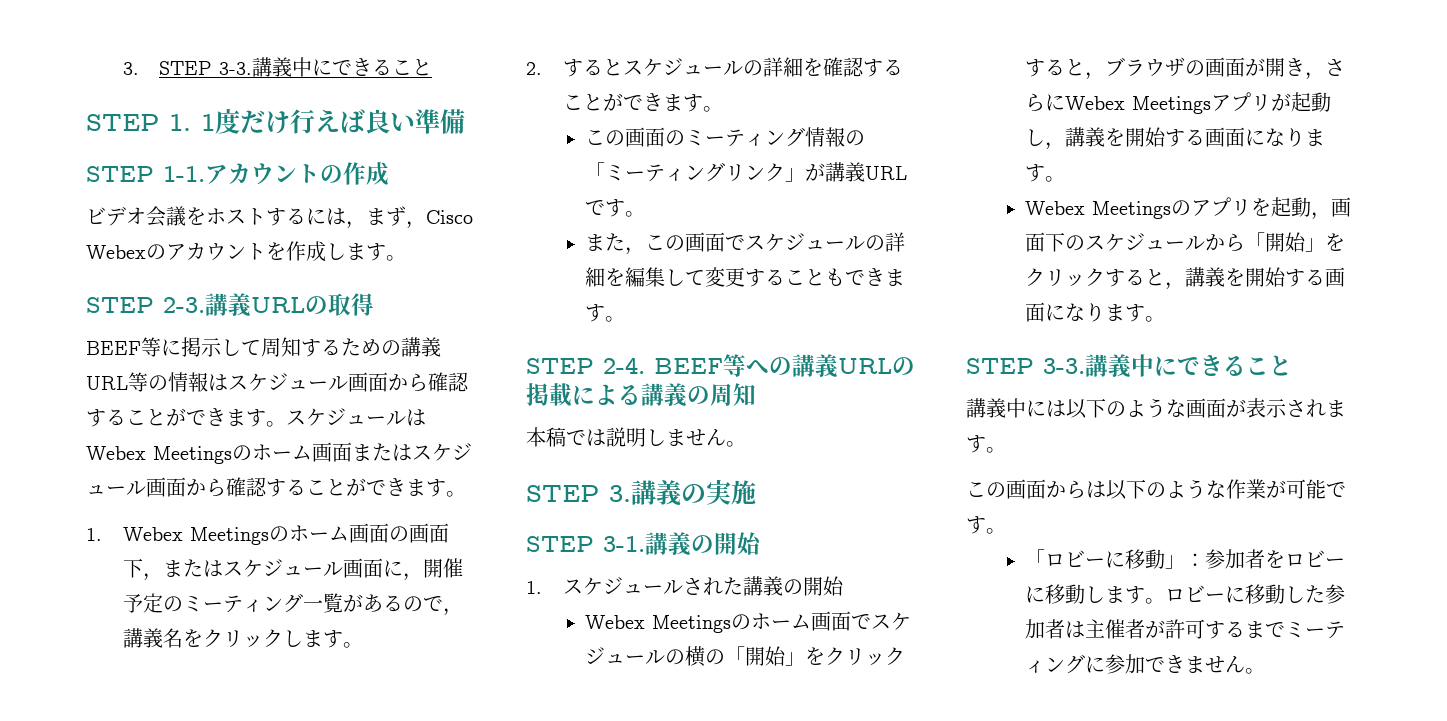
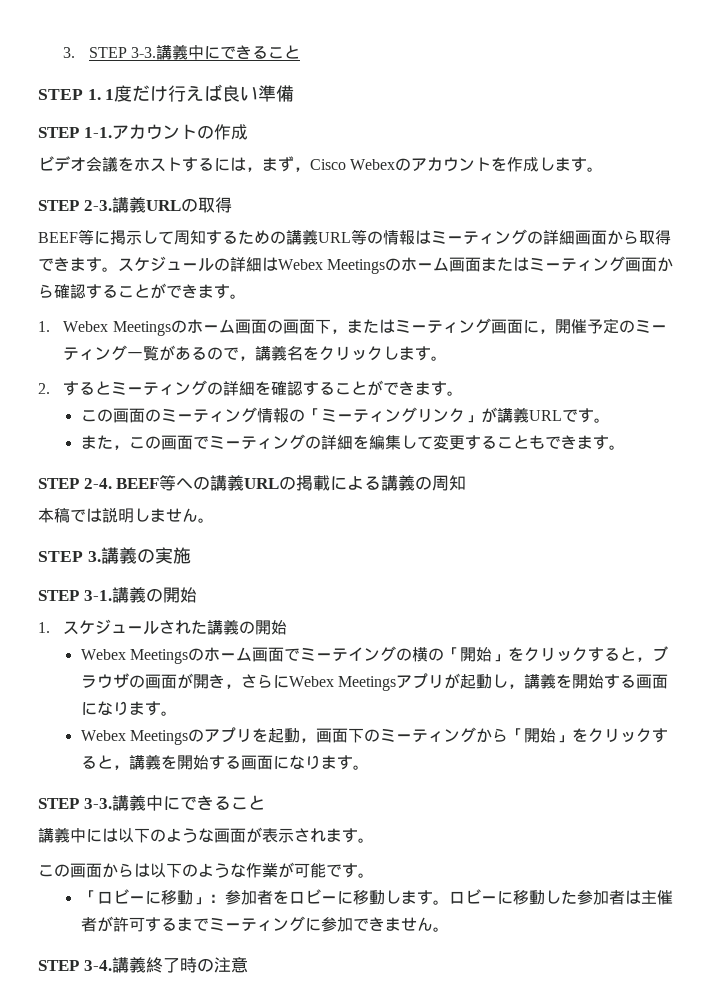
- BEEF等に掲示して周知するための講義URL等の情報はスケジュール画面から確認することができます。
+ BEEF等に掲示して周知するための講義URL等の情報はミーティングの詳細画面から取得できます。
- スケジュールはWebex Meetingsのホーム画面またはスケジュール画面から確認することができます。
+ スケジュールの詳細はWebex Meetingsのホーム画面またはミーティング画面から確認することができます。
- 1. Webex Meetingsのホーム画面の画面下，またはスケジュール画面に，開催予定のミーティング一覧があるので，講義名をクリックします。
+ 1. Webex Meetingsのホーム画面の画面下，またはミーティング画面に，開催予定のミーティング一覧があるので，講義名をクリックします。
- 2.するとスケジュールの詳細を確認することができます。
+ 2.するとミーティングの詳細を確認することができます。
- また，この画面でスケジュールの詳細を編集して変更することもできます。
+ また，この画面でミーティングの詳細を編集して変更することもできます。
- Webex Meetingsのホーム画面でスケジュールの横の「開始」をクリックすると，ブラウザの画面が開き，さらにWebex Meetingsアプリが起動し，講義を開始する画面になります。
+ Webex Meetingsのホーム画面でミーテイングの横の「開始」をクリックすると，ブラウザの画面が開き，さらにWebex Meetingsアプリが起動し，講義を開始する画面になります。
- Webex Meetingsのアプリを起動，画面下のスケジュールから「開始」をクリックすると，講義を開始する画面になります。
+ Webex Meetingsのアプリを起動，画面下のミーティングから「開始」をクリックすると，講義を開始する画面になります。
+ STEP 3-4.講義終了時の注意

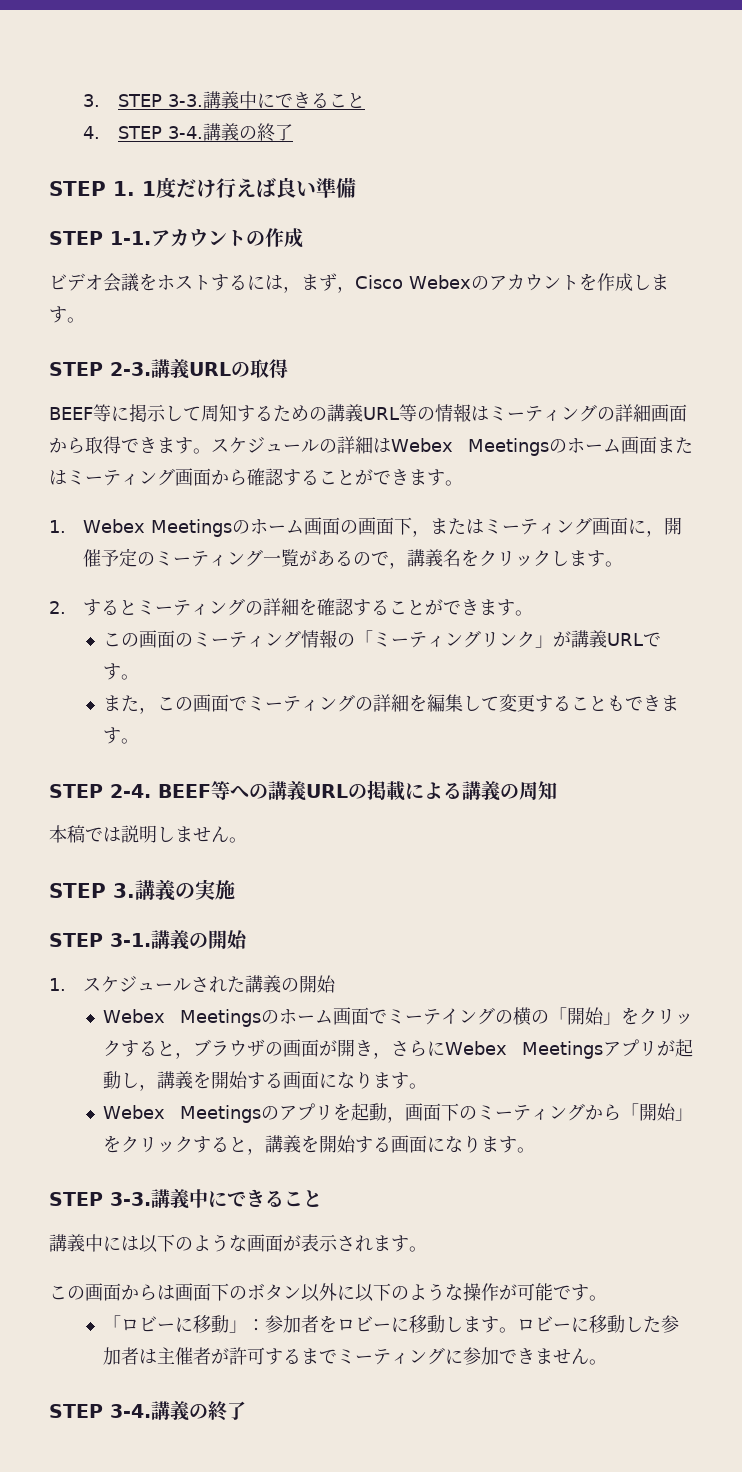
+ 4. STEP 3-4.講義の終了
- この画面からは以下のような作業が可能です。
+ この画面からは画面下のボタン以外に以下のような操作が可能です。
  ロビーに移動した参加者は主催者が許可するまでミーティングに参加できません。
- STEP 3-4.講義終了時の注意
+ STEP 3-4.講義の終了

